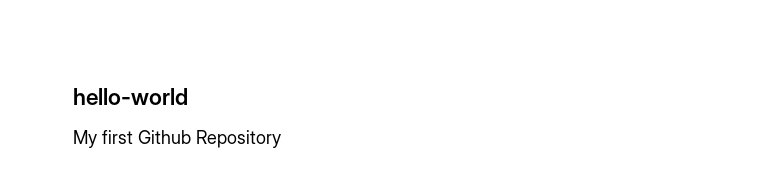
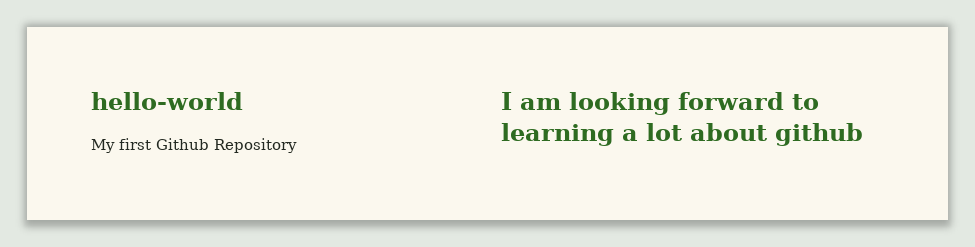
+ I am looking forward to learning a lot about github

